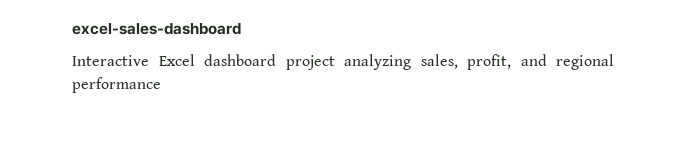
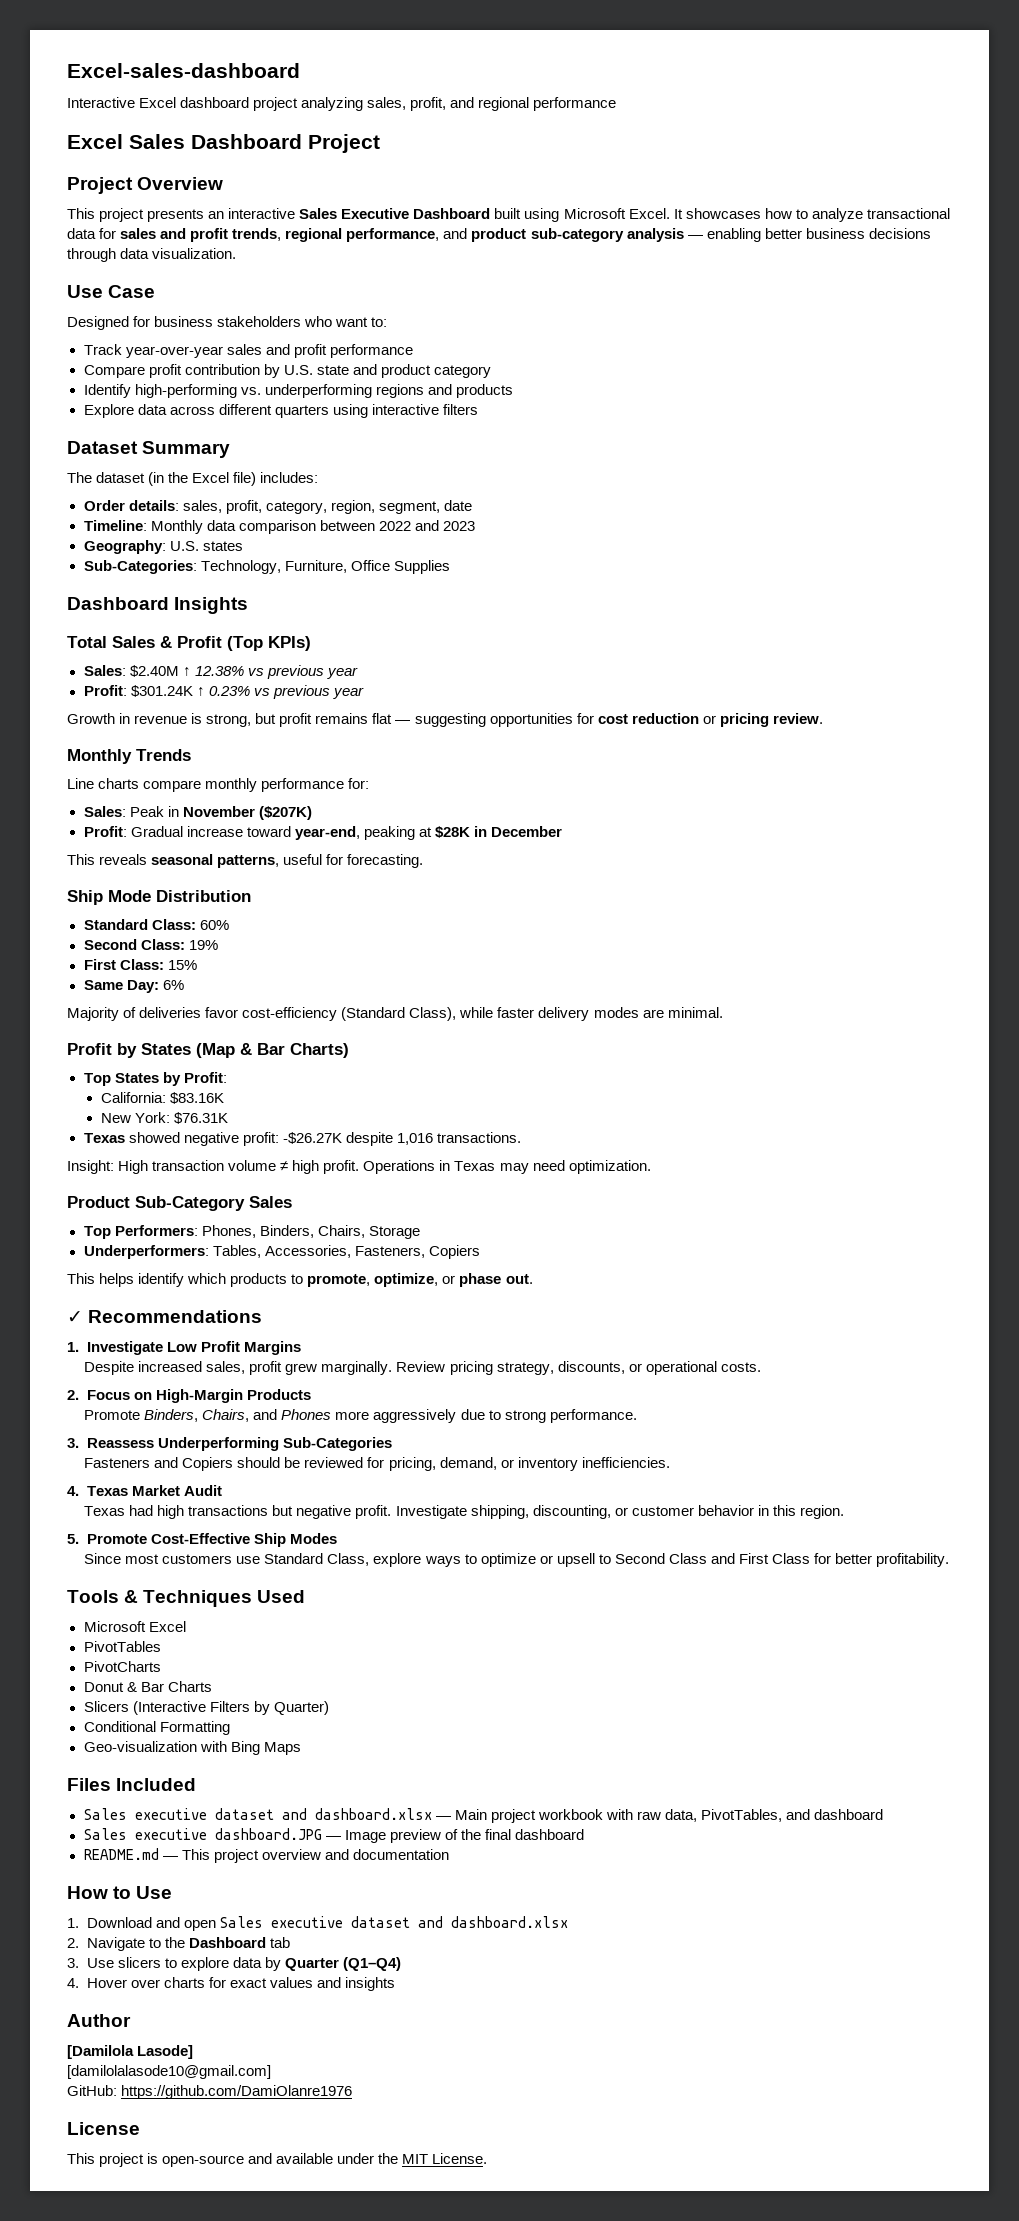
- excel-sales-dashboard
+ Excel-sales-dashboard
+ Excel Sales Dashboard Project
+ Project Overview
+ This project presents an interactive Sales Executive Dashboard built using Microsoft Excel. It showcases how to analyze transactional data for sales and profit trends, regional performance, and product sub-category analysis — enabling better business decisions through data visualization.
+ Use Case
+ Designed for business stakeholders who want to:
+ Track year-over-year sales and profit performance
+ Compare profit contribution by U.S. state and product category
+ Identify high-performing vs. underperforming regions and products
+ Explore data across different quarters using interactive filters
+ Dataset Summary
+ The dataset (in the Excel file) includes:
+ Order details: sales, profit, category, region, segment, date
+ Timeline: Monthly data comparison between 2022 and 2023
+ Geography: U.S. states
+ Sub-Categories: Technology, Furniture, Office Supplies
+ Dashboard Insights
+ Total Sales & Profit (Top KPIs)
+ Sales: $2.40M ↑ 12.38% vs previous year
+ Profit: $301.24K ↑ 0.23% vs previous year
+ Growth in revenue is strong, but profit remains flat — suggesting opportunities for cost reduction or pricing review.
+ Monthly Trends
+ Line charts compare monthly performance for:
+ Sales: Peak in November ($207K)
+ Profit: Gradual increase toward year-end, peaking at $28K in December
+ This reveals seasonal patterns, useful for forecasting.
+ Ship Mode Distribution
+ Standard Class: 60%
+ Second Class: 19%
+ First Class: 15%
+ Same Day: 6%
+ Majority of deliveries favor cost-efficiency (Standard Class), while faster delivery modes are minimal.
+ Profit by States (Map & Bar Charts)
+ Top States by Profit:
+ California: $83.16K
+ New York: $76.31K
+ Texas showed negative profit: -$26.27K despite 1,016 transactions.
+ Insight: High transaction volume ≠ high profit. Operations in Texas may need optimization.
+ Product Sub-Category Sales
+ Top Performers: Phones, Binders, Chairs, Storage
+ Underperformers: Tables, Accessories, Fasteners, Copiers
+ This helps identify which products to promote, optimize, or phase out.
+ ✓ Recommendations
+ 1. Investigate Low Profit Margins
+ Despite increased sales, profit grew marginally. Review pricing strategy, discounts, or operational costs.
+ 2. Focus on High-Margin Products
+ Promote Binders, Chairs, and Phones more aggressively due to strong performance.
+ 3. Reassess Underperforming Sub-Categories
+ Fasteners and Copiers should be reviewed for pricing, demand, or inventory inefficiencies.
+ 4. Texas Market Audit
+ Texas had high transactions but negative profit. Investigate shipping, discounting, or customer behavior in this region.
+ 5. Promote Cost-Effective Ship Modes
+ Since most customers use Standard Class, explore ways to optimize or upsell to Second Class and First Class for better profitability.
+ Tools & Techniques Used
+ Microsoft Excel
+ PivotTables
+ PivotCharts
+ Donut & Bar Charts
+ Slicers (Interactive Filters by Quarter)
+ Conditional Formatting
+ Geo-visualization with Bing Maps
+ Files Included
+ Sales executive dataset and dashboard.xlsx — Main project workbook with raw data, PivotTables, and dashboard
+ Sales executive dashboard.JPG — Image preview of the final dashboard
+ README.md — This project overview and documentation
+ How to Use
+ 1. Download and open Sales executive dataset and dashboard.xlsx
+ 2. Navigate to the Dashboard tab
+ 3. Use slicers to explore data by Quarter (Q1–Q4)
+ 4. Hover over charts for exact values and insights
+ Author
+ [Damilola Lasode]
+ [damilolalasode10@gmail.com]
+ GitHub: https://github.com/DamiOlanre1976
+ License
+ This project is open-source and available under the MIT License.

